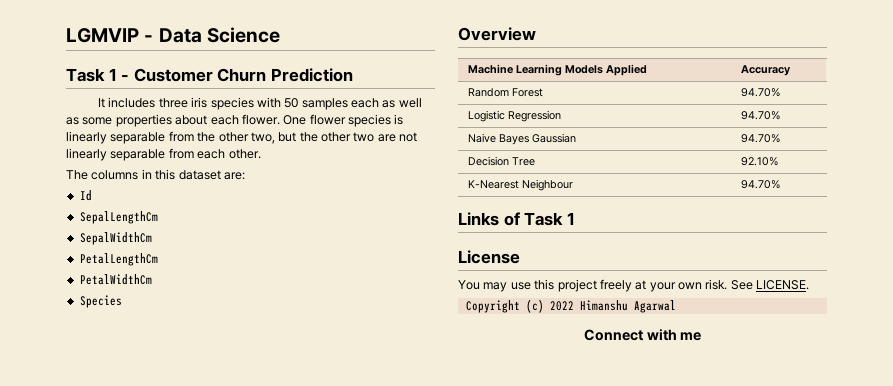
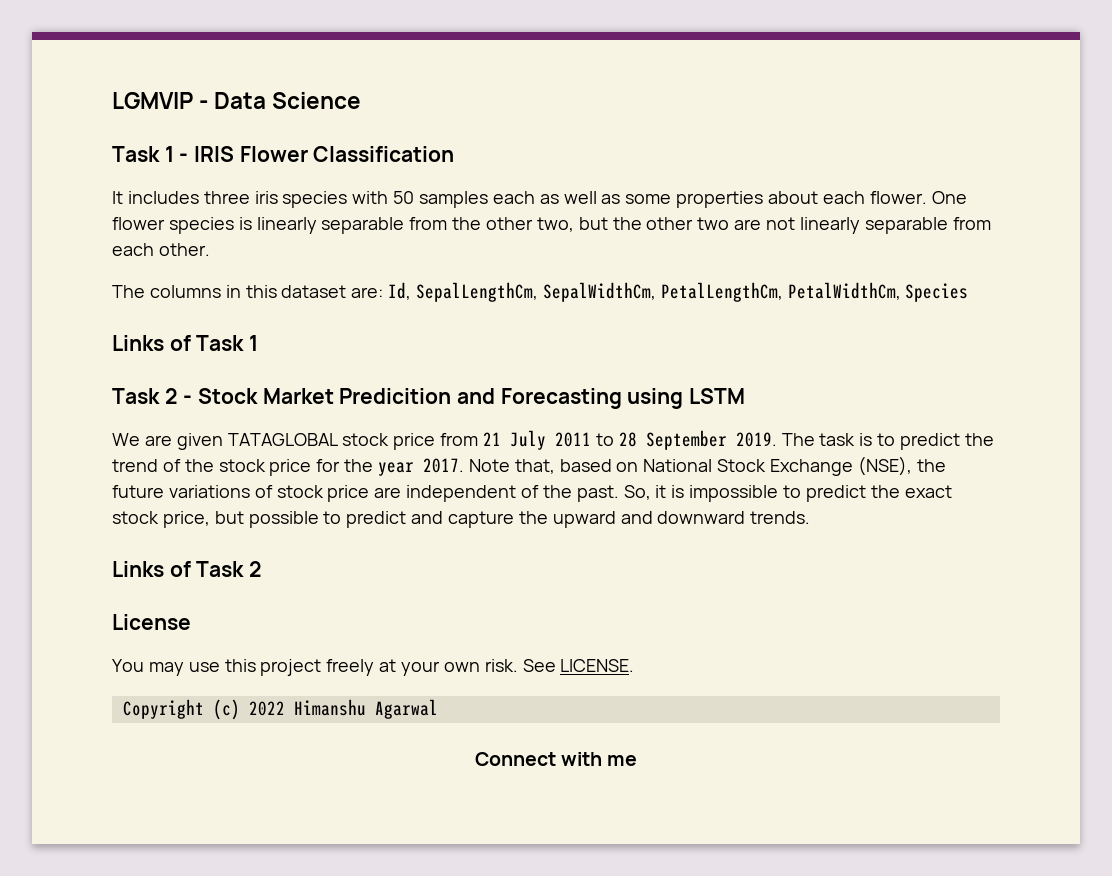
- Task 1 - Customer Churn Prediction
+ Task 1 - IRIS Flower Classification
- The columns in this dataset are:
- Id
- SepalLengthCm
- SepalWidthCm
- PetalLengthCm
- PetalWidthCm
- Species
- Overview
- Machine Learning Models Applied | Accuracy
- Random Forest | 94.70%
- Logistic Regression | 94.70%
- Naive Bayes Gaussian | 94.70%
- Decision Tree | 92.10%
- K-Nearest Neighbour | 94.70%
+ The columns in this dataset are: Id, SepalLengthCm, SepalWidthCm, PetalLengthCm, PetalWidthCm, Species
  Links of Task 1
+ Task 2 - Stock Market Predicition and Forecasting using LSTM
+ We are given TATAGLOBAL stock price from 21 July 2011 to 28 September 2019. The task is to predict the trend of the stock price for the year 2017. Note that, based on National Stock Exchange (NSE), the future variations of stock price are independent of the past. So, it is impossible to predict the exact stock price, but possible to predict and capture the upward and downward trends.
+ Links of Task 2

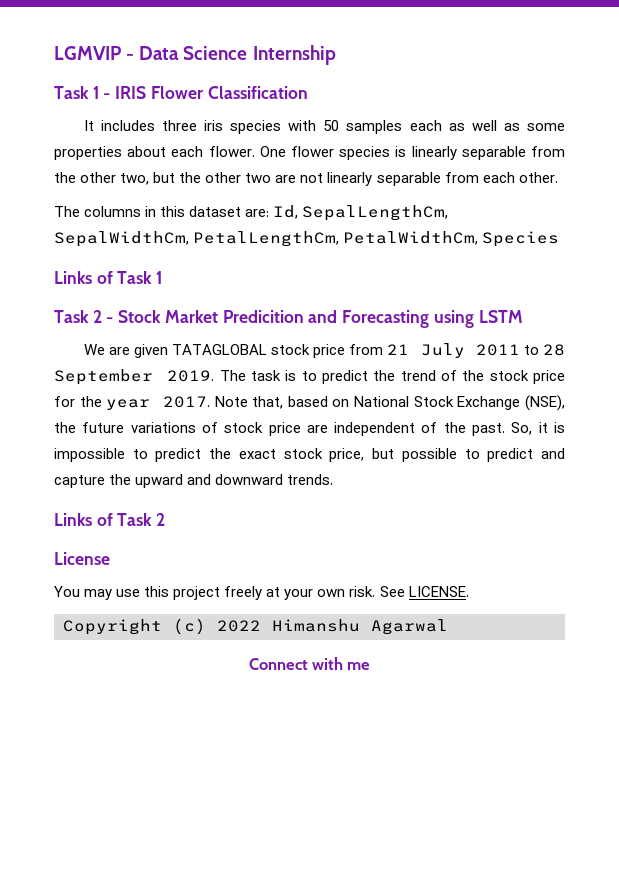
- LGMVIP - Data Science
+ LGMVIP - Data Science Internship

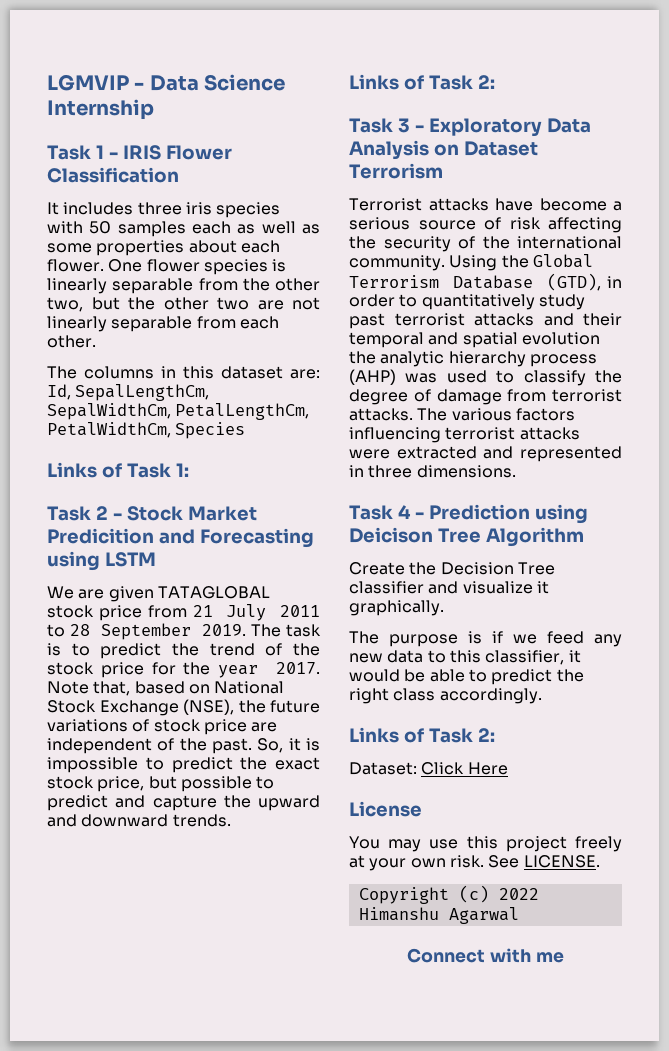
- Links of Task 1
+ Links of Task 1:
  So, it is impossible to predict the exact stock price, but possible to predict and capture the upward and downward trends.
- Links of Task 2
+ Links of Task 2:
+ Task 3 - Exploratory Data Analysis on Dataset Terrorism
+ Terrorist attacks have become a serious source of risk affecting the security of the international community. Using the Global Terrorism Database (GTD), in order to quantitatively study past terrorist attacks and their temporal and spatial evolution the analytic hierarchy process (AHP) was used to classify the degree of damage from terrorist attacks. The various factors influencing terrorist attacks were extracted and represented in three dimensions.
+ Task 4 - Prediction using Deicison Tree Algorithm
+ Create the Decision Tree classifier and visualize it graphically.
+ The purpose is if we feed any new data to this classifier, it would be able to predict the right class accordingly.
+ Links of Task 2:
+ Dataset: Click Here

